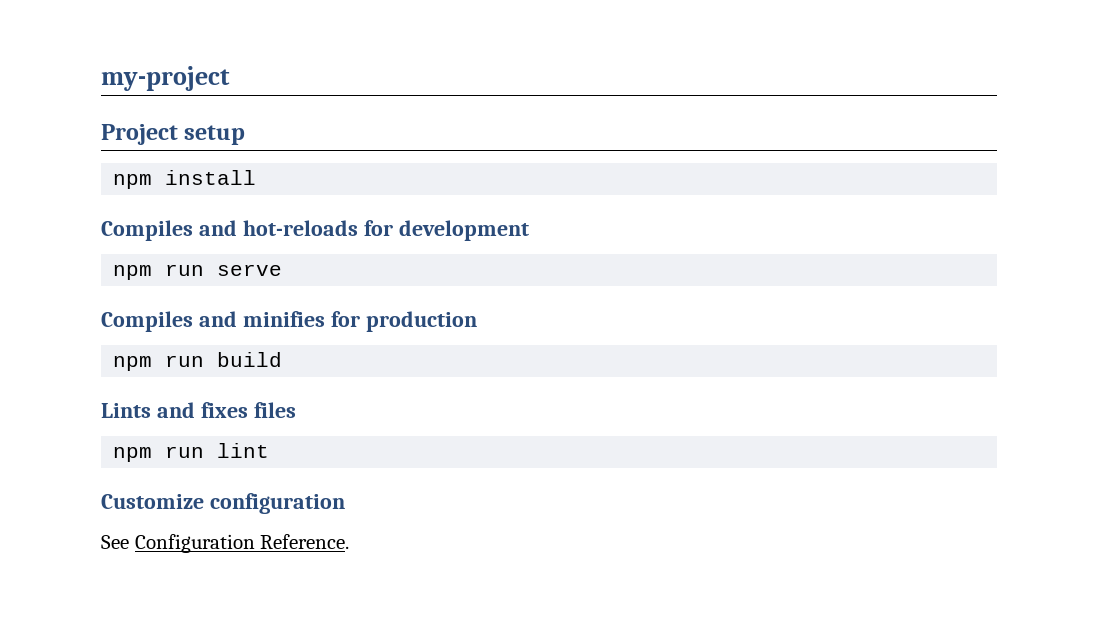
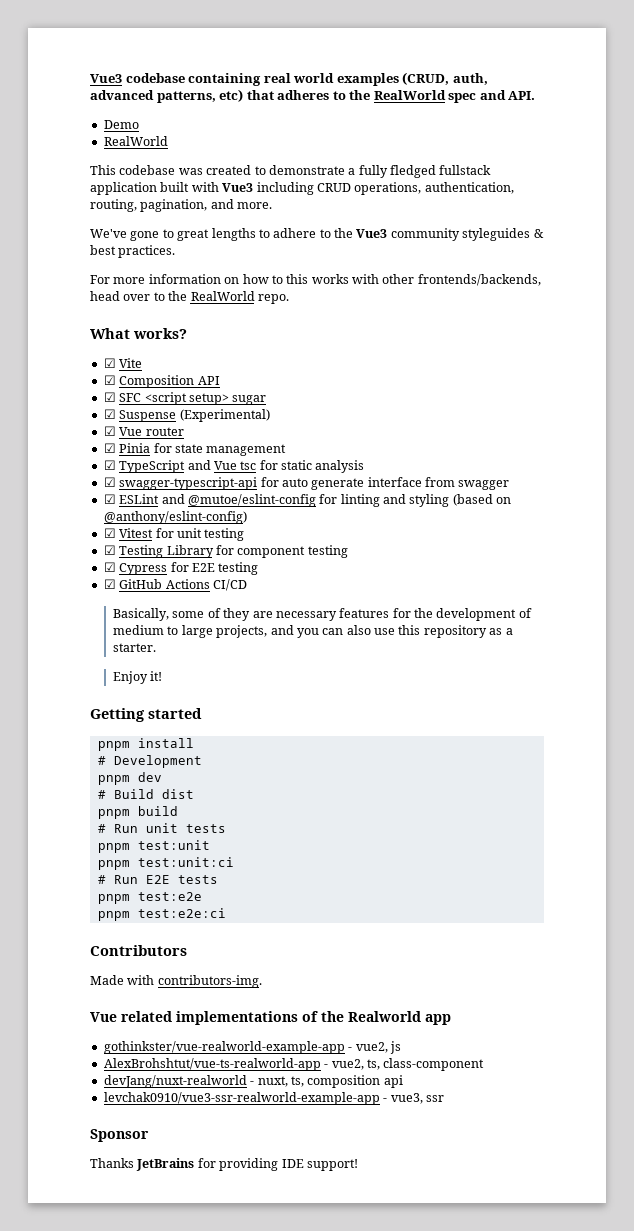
- my-project
- Project setup
- npm install
- Compiles and hot-reloads for development
- npm run serve
- Compiles and minifies for production
- npm run build
- Lints and fixes files
- npm run lint
- Customize configuration
- See Configuration Reference.
+ Vue3 codebase containing real world examples (CRUD, auth, advanced patterns, etc) that adheres to the RealWorld spec and API.
+ Demo
+ RealWorld
+ This codebase was created to demonstrate a fully fledged fullstack application built with Vue3 including CRUD operations, authentication, routing, pagination, and more.
+ We've gone to great lengths to adhere to the Vue3 community styleguides & best practices.
+ For more information on how to this works with other frontends/backends, head over to the RealWorld repo.
+ What works?
+ ☑ Vite
+ ☑ Composition API
+ ☑ SFC <script setup> sugar
+ ☑ Suspense (Experimental)
+ ☑ Vue router
+ ☑ Pinia for state management
+ ☑ TypeScript and Vue tsc for static analysis
+ ☑ swagger-typescript-api for auto generate interface from swagger
+ ☑ ESLint and @mutoe/eslint-config for linting and styling (based on @anthony/eslint-config)
+ ☑ Vitest for unit testing
+ ☑ Testing Library for component testing
+ ☑ Cypress for E2E testing
+ ☑ GitHub Actions CI/CD
+ Basically, some of they are necessary features for the development of medium to large projects, and you can also use this repository as a starter.
+ Enjoy it!
+ Getting started
+ pnpm install
+ # Development
+ pnpm dev
+ # Build dist
+ pnpm build
+ # Run unit tests
+ pnpm test:unit
+ pnpm test:unit:ci
+ # Run E2E tests
+ pnpm test:e2e
+ pnpm test:e2e:ci
+ Contributors
+ Made with contributors-img.
+ Vue related implementations of the Realworld app
+ gothinkster/vue-realworld-example-app - vue2, js
+ AlexBrohshtut/vue-ts-realworld-app - vue2, ts, class-component
+ devJang/nuxt-realworld - nuxt, ts, composition api
+ levchak0910/vue3-ssr-realworld-example-app - vue3, ssr
+ Sponsor
+ Thanks JetBrains for providing IDE support!

